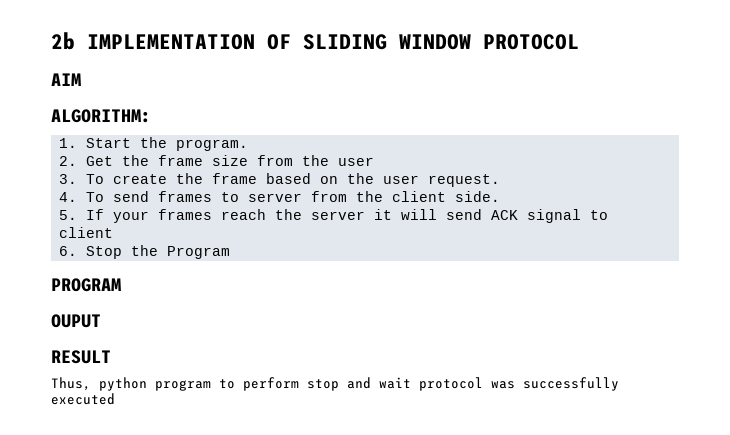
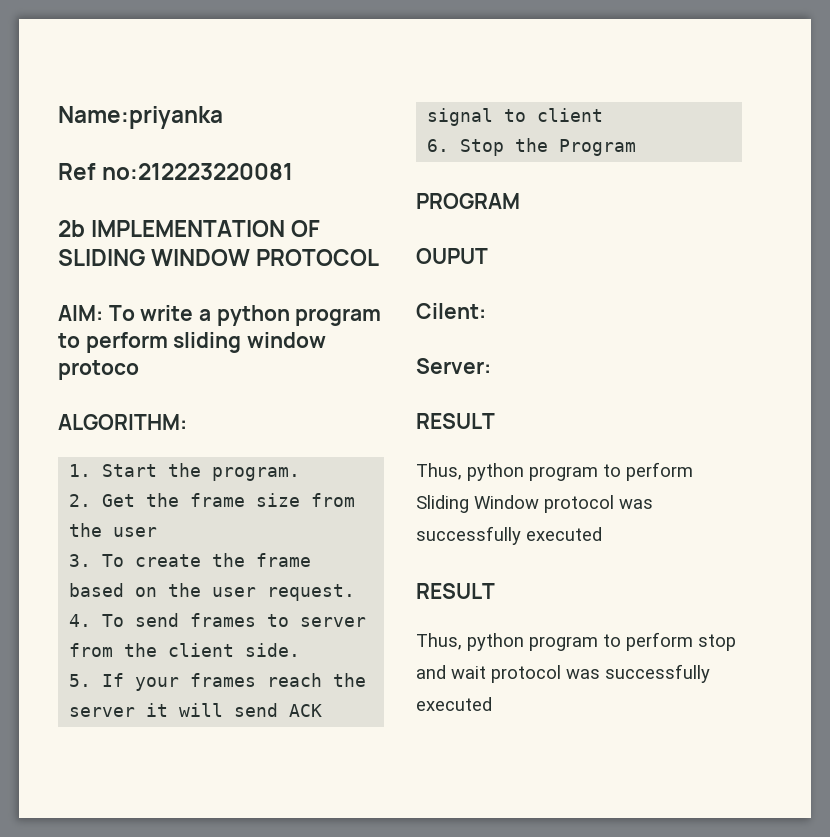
+ Name:priyanka
+ Ref no:212223220081
- AIM
+ AIM: To write a python program to perform sliding window protoco
+ Cilent:
+ Server:
+ RESULT
+ Thus, python program to perform Sliding Window protocol was successfully executed

